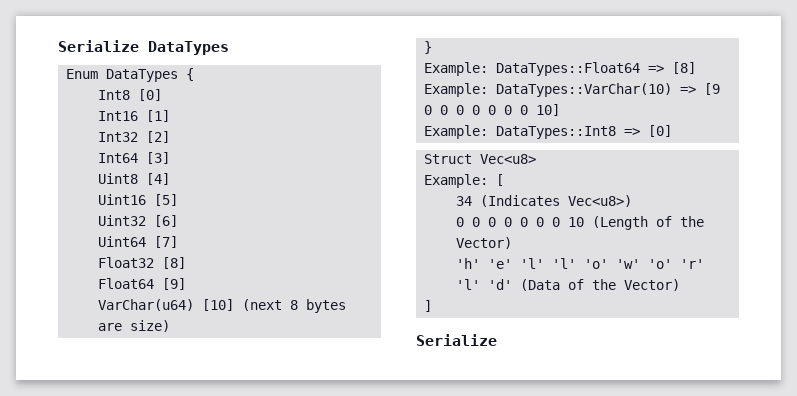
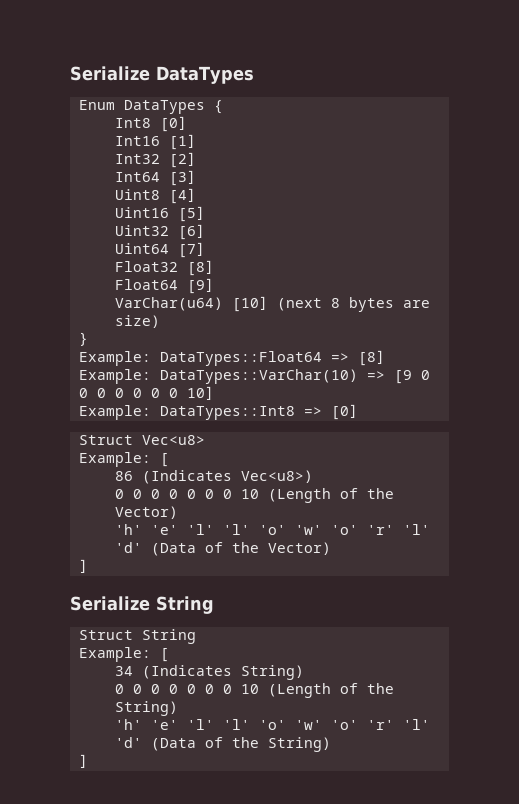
- 34 (Indicates Vec<u8>)
+ 86 (Indicates Vec<u8>)
  'h' 'e' 'l' 'l' 'o' 'w' 'o' 'r' 'l' 'd' (Data of the Vector)
  ]
- Serialize
+ Serialize String
+ Struct String
+ Example: [
+ 34 (Indicates String)
+ 0 0 0 0 0 0 0 10 (Length of the String)
+ 'h' 'e' 'l' 'l' 'o' 'w' 'o' 'r' 'l' 'd' (Data of the String)
+ ]

